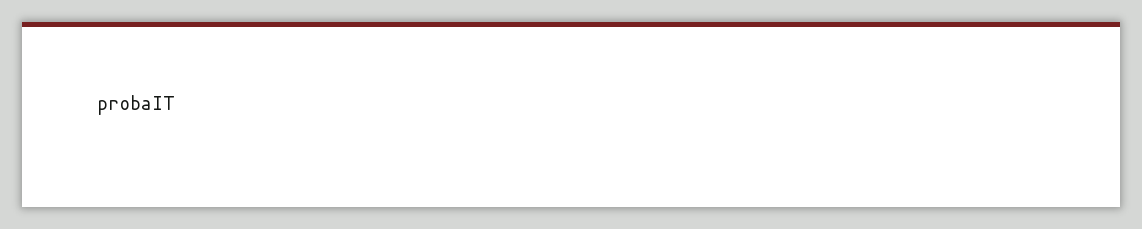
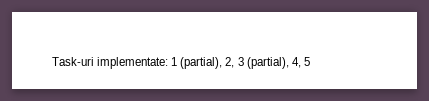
- probaIT
+ Task-uri implementate: 1 (partial), 2, 3 (partial), 4, 5

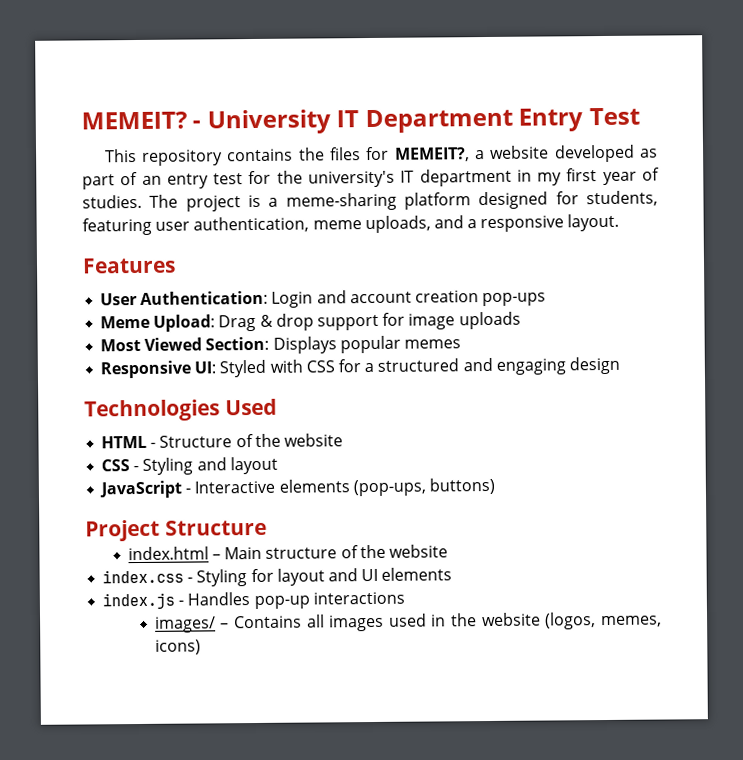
- Task-uri implementate: 1 (partial), 2, 3 (partial), 4, 5
+ MEMEIT? - University IT Department Entry Test
+ This repository contains the files for MEMEIT?, a website developed as part of an entry test for the university's IT department in my first year of studies. The project is a meme-sharing platform designed for students, featuring user authentication, meme uploads, and a responsive layout.
+ Features
+ User Authentication: Login and account creation pop-ups
+ Meme Upload: Drag & drop support for image uploads
+ Most Viewed Section: Displays popular memes
+ Responsive UI: Styled with CSS for a structured and engaging design
+ Technologies Used
+ HTML - Structure of the website
+ CSS - Styling and layout
+ JavaScript - Interactive elements (pop-ups, buttons)
+ Project Structure
+ index.html – Main structure of the website
+ index.css - Styling for layout and UI elements
+ index.js - Handles pop-up interactions
+ images/ – Contains all images used in the website (logos, memes, icons)

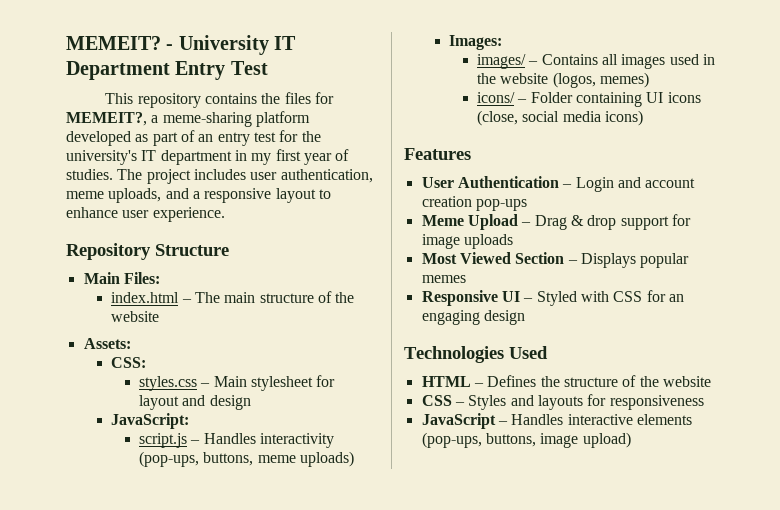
- This repository contains the files for MEMEIT?, a website developed as part of an entry test for the university's IT department in my first year of studies.
+ This repository contains the files for MEMEIT?, a meme-sharing platform developed as part of an entry test for the university's IT department in my first year of studies.
- The project is a meme-sharing platform designed for students, featuring user authentication, meme uploads, and a responsive layout.
- Features
- User Authentication: Login and account creation pop-ups
- Meme Upload: Drag & drop support for image uploads
- Most Viewed Section: Displays popular memes
- Responsive UI: Styled with CSS for a structured and engaging design
- Technologies Used
- HTML - Structure of the website
- CSS - Styling and layout
- JavaScript - Interactive elements (pop-ups, buttons)
- Project Structure
+ The project includes user authentication, meme uploads, and a responsive layout to enhance user experience.
+ Repository Structure
+ Main Files:
- index.html – Main structure of the website
- index.css - Styling for layout and UI elements
- index.js - Handles pop-up interactions
+ index.html – The main structure of the website
+ Assets:
+ CSS:
+ styles.css – Main stylesheet for layout and design
+ JavaScript:
+ script.js – Handles interactivity (pop-ups, buttons, meme uploads)
+ Images:
- images/ – Contains all images used in the website (logos, memes, icons)
+ images/ – Contains all images used in the website (logos, memes)
+ icons/ – Folder containing UI icons (close, social media icons)
+ Features
+ User Authentication – Login and account creation pop-ups
+ Meme Upload – Drag & drop support for image uploads
+ Most Viewed Section – Displays popular memes
+ Responsive UI – Styled with CSS for an engaging design
+ Technologies Used
+ HTML – Defines the structure of the website
+ CSS – Styles and layouts for responsiveness
+ JavaScript – Handles interactive elements (pop-ups, buttons, image upload)

